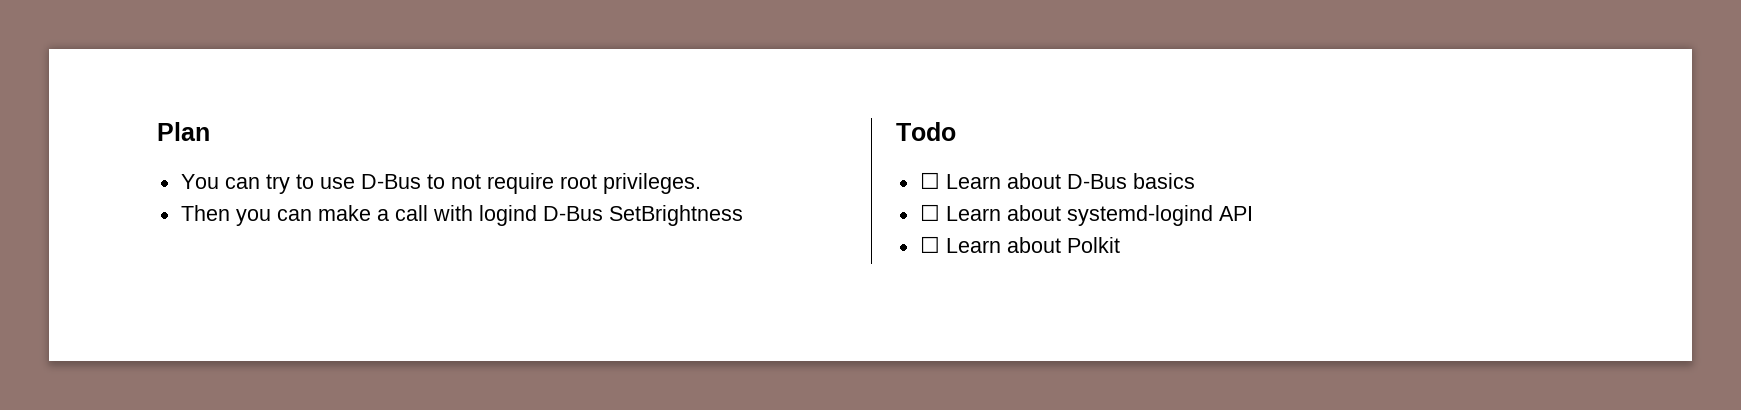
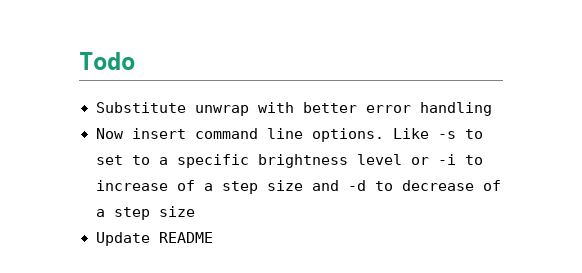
- Plan
- You can try to use D-Bus to not require root privileges.
- Then you can make a call with logind D-Bus SetBrightness
  Todo
- ☐ Learn about D-Bus basics
- ☐ Learn about systemd-logind API
- ☐ Learn about Polkit
+ Substitute unwrap with better error handling
+ Now insert command line options. Like -s to set to a specific brightness level or -i to increase of a step size and -d to decrease of a step size
+ Update README

